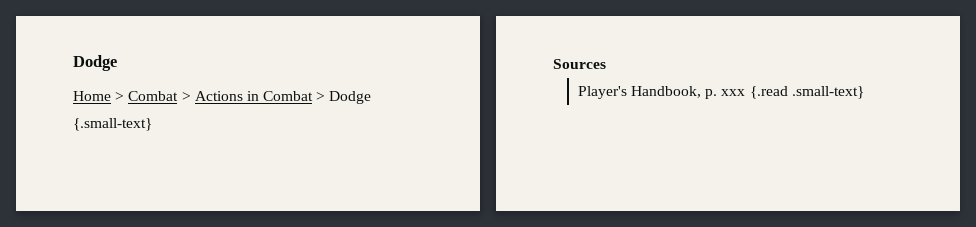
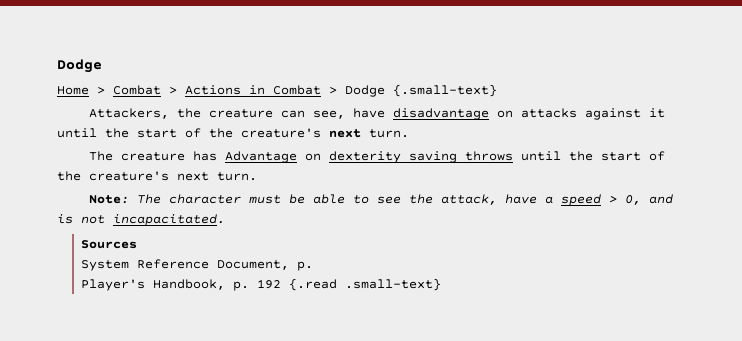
+ Attackers, the creature can see, have disadvantage on attacks against it until the start of the creature's next turn.
+ The creature has Advantage on dexterity saving throws until the start of the creature's next turn.
+ Note: The character must be able to see the attack, have a speed > 0, and is not incapacitated.
  Sources
+ System Reference Document, p.
- Player's Handbook, p. xxx {.read .small-text}
+ Player's Handbook, p. 192 {.read .small-text}

